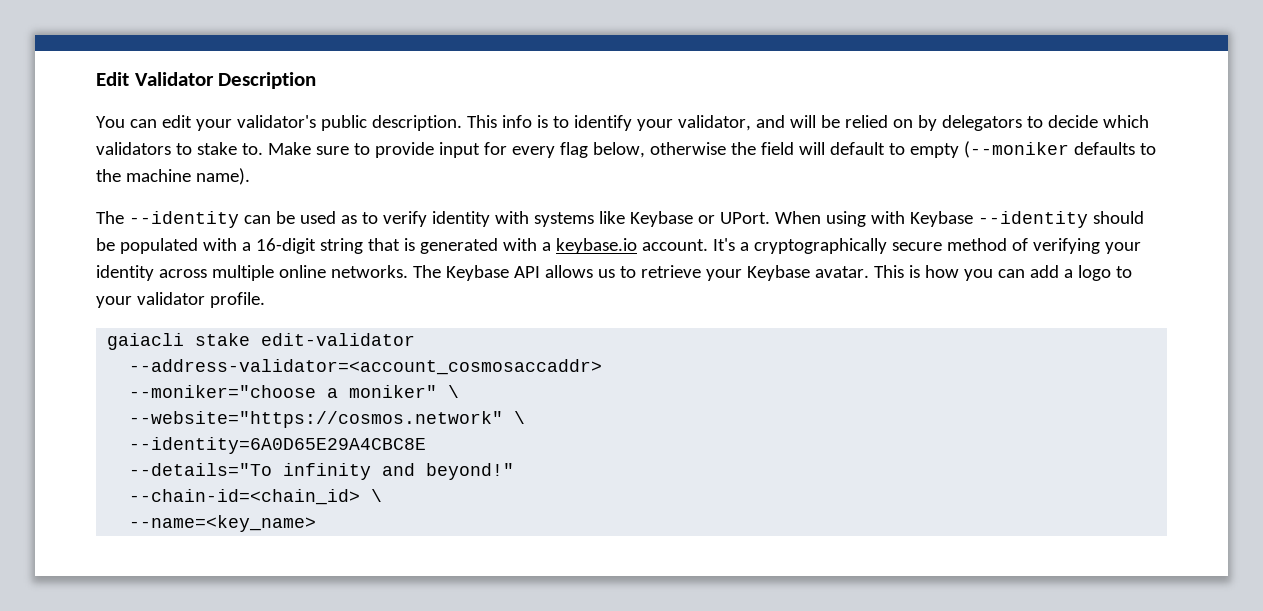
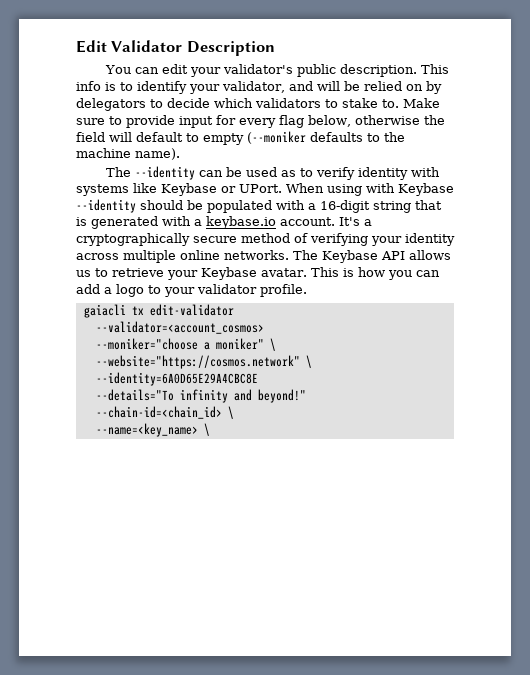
- gaiacli stake edit-validator
+ gaiacli tx edit-validator
- --address-validator=<account_cosmosaccaddr>
+ --validator=<account_cosmos>
- --name=<key_name>
+ --name=<key_name> \

